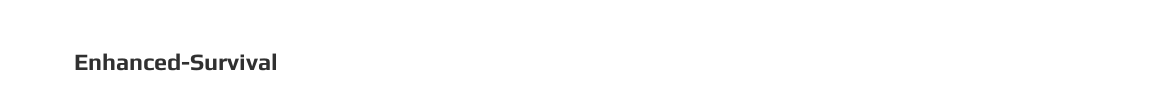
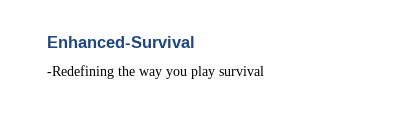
+ -Redefining the way you play survival

